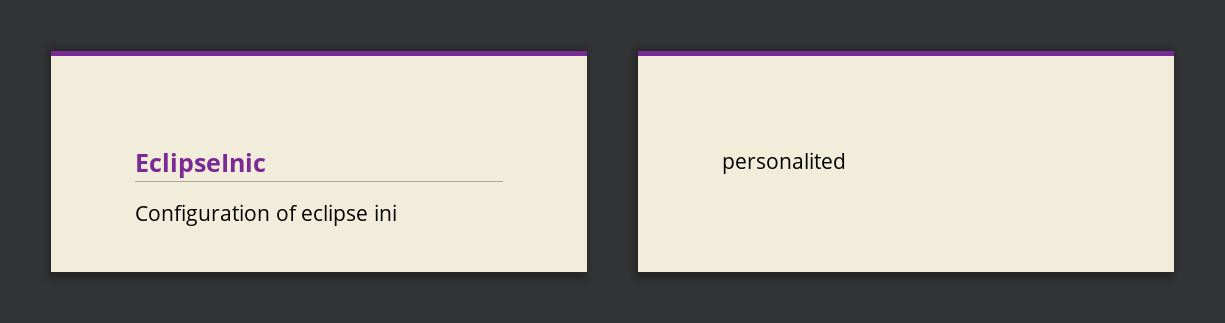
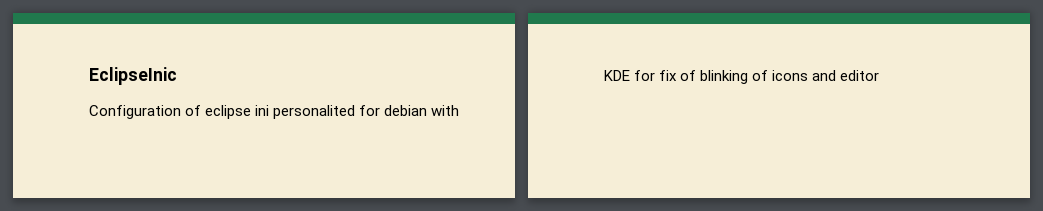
- Configuration of eclipse ini personalited
+ Configuration of eclipse ini personalited for debian with KDE for fix of blinking of icons and editor

